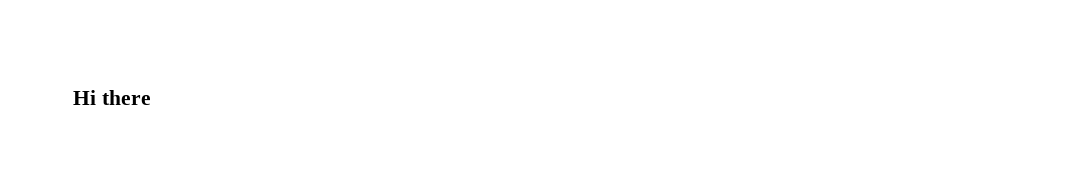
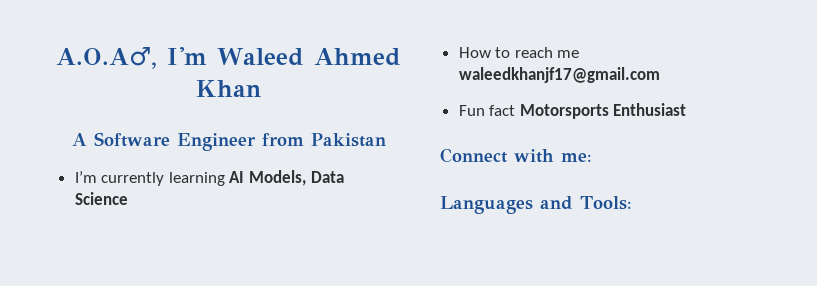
- Hi there
+ A.O.A♂, I'm Waleed Ahmed Khan
+ A Software Engineer from Pakistan
+ I’m currently learning AI Models, Data Science
+ How to reach me waleedkhanjf17@gmail.com
+ Fun fact Motorsports Enthusiast
+ Connect with me:
+ Languages and Tools:

